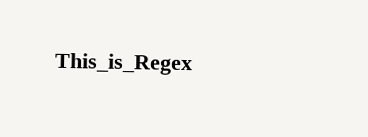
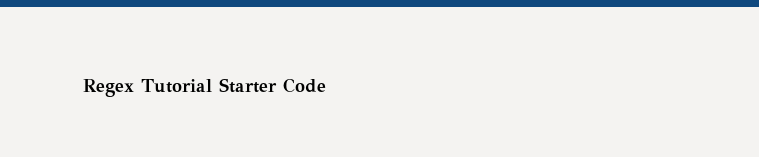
- This_is_Regex
+ Regex Tutorial Starter Code

